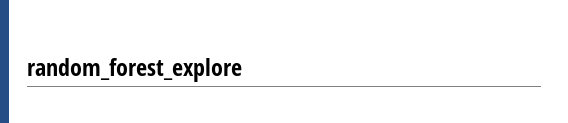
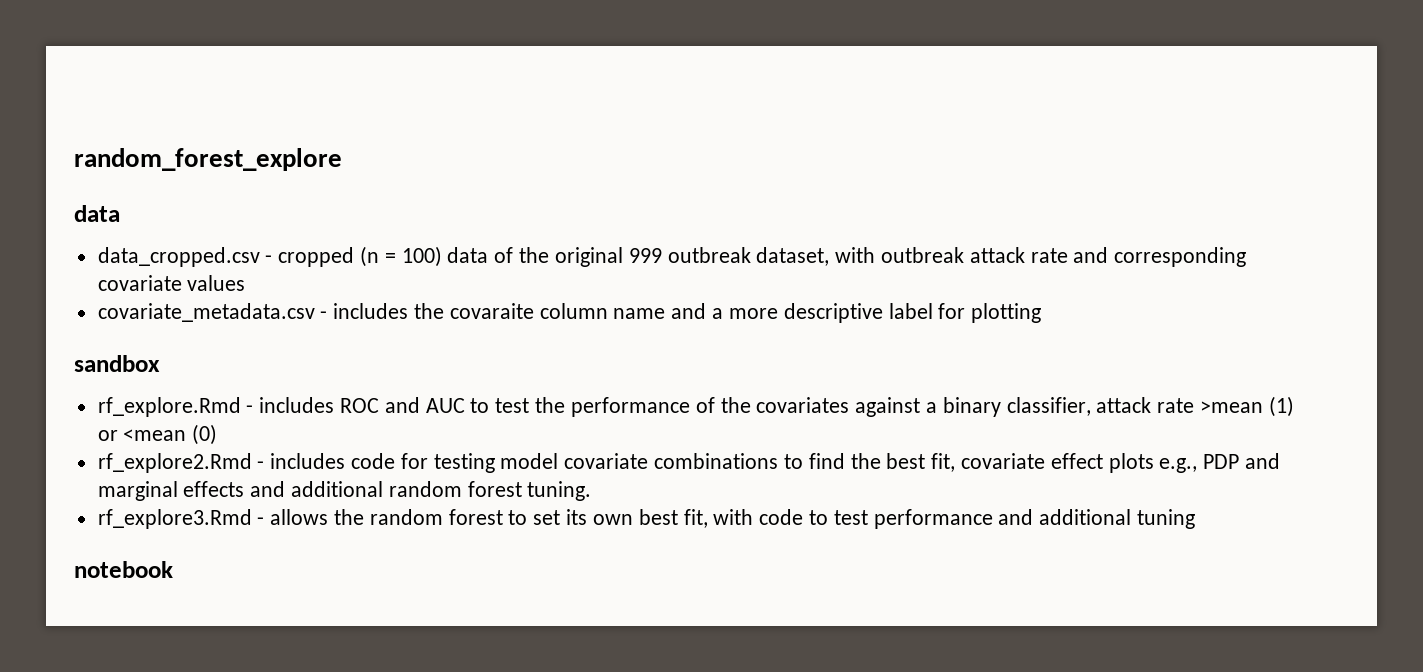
  random_forest_explore
+ data
+ data_cropped.csv - cropped (n = 100) data of the original 999 outbreak dataset, with outbreak attack rate and corresponding covariate values
+ covariate_metadata.csv - includes the covaraite column name and a more descriptive label for plotting
+ sandbox
+ rf_explore.Rmd - includes ROC and AUC to test the performance of the covariates against a binary classifier, attack rate >mean (1) or <mean (0)
+ rf_explore2.Rmd - includes code for testing model covariate combinations to find the best fit, covariate effect plots e.g., PDP and marginal effects and additional random forest tuning.
+ rf_explore3.Rmd - allows the random forest to set its own best fit, with code to test performance and additional tuning
+ notebook

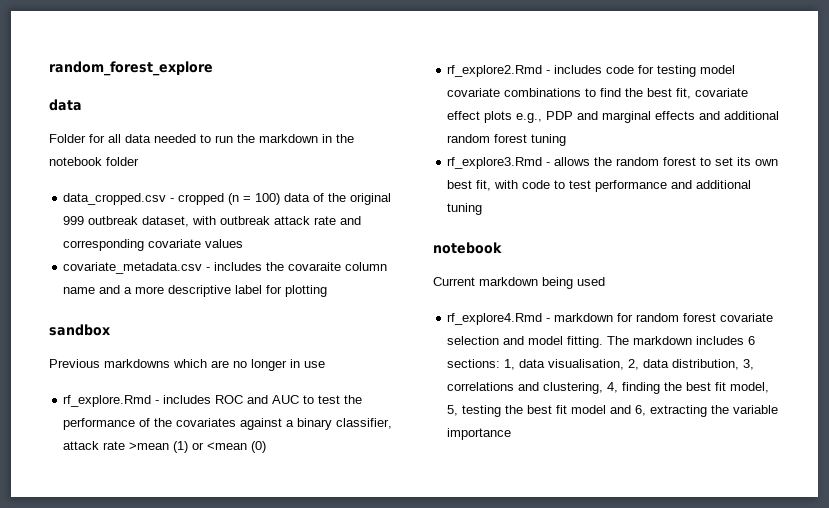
+ Folder for all data needed to run the markdown in the notebook folder
+ Previous markdowns which are no longer in use
- rf_explore2.Rmd - includes code for testing model covariate combinations to find the best fit, covariate effect plots e.g., PDP and marginal effects and additional random forest tuning.
+ rf_explore2.Rmd - includes code for testing model covariate combinations to find the best fit, covariate effect plots e.g., PDP and marginal effects and additional random forest tuning
+ Current markdown being used
+ rf_explore4.Rmd - markdown for random forest covariate selection and model fitting. The markdown includes 6 sections: 1, data visualisation, 2, data distribution, 3, correlations and clustering, 4, finding the best fit model, 5, testing the best fit model and 6, extracting the variable importance

